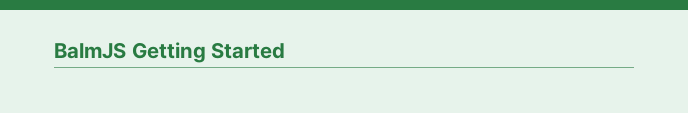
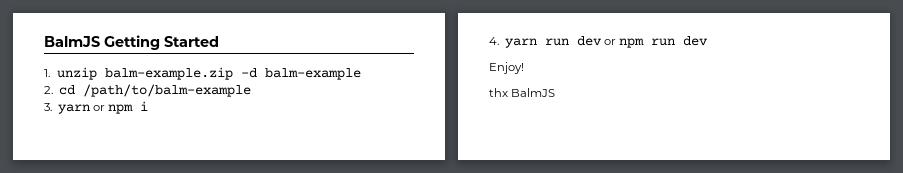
+ 1. unzip balm-example.zip -d balm-example
+ 2. cd /path/to/balm-example
+ 3. yarn or npm i
+ 4. yarn run dev or npm run dev
+ Enjoy!
+ thx BalmJS

